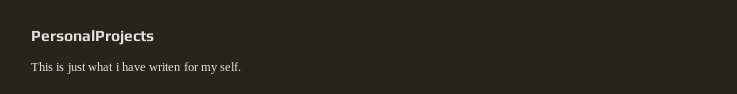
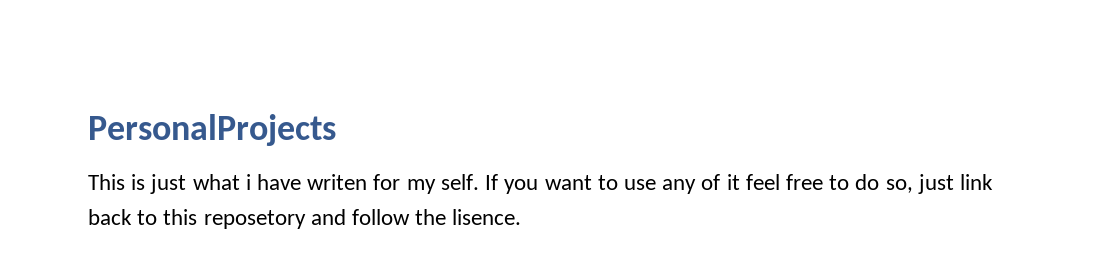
+ If you want to use any of it feel free to do so, just link back to this reposetory and follow the lisence.

